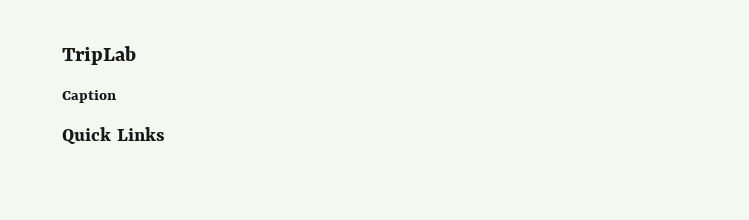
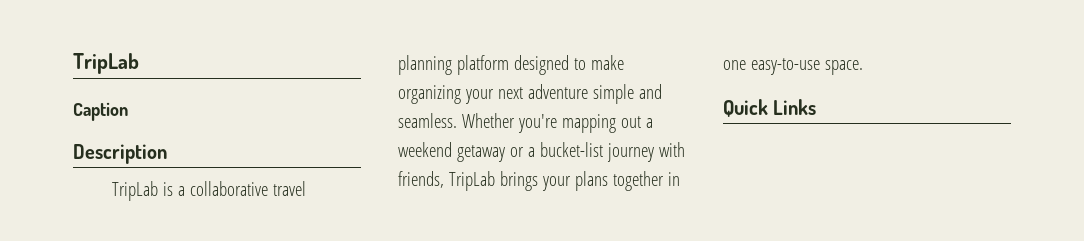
+ Description
+ TripLab is a collaborative travel planning platform designed to make organizing your next adventure simple and seamless. Whether you're mapping out a weekend getaway or a bucket-list journey with friends, TripLab brings your plans together in one easy-to-use space.

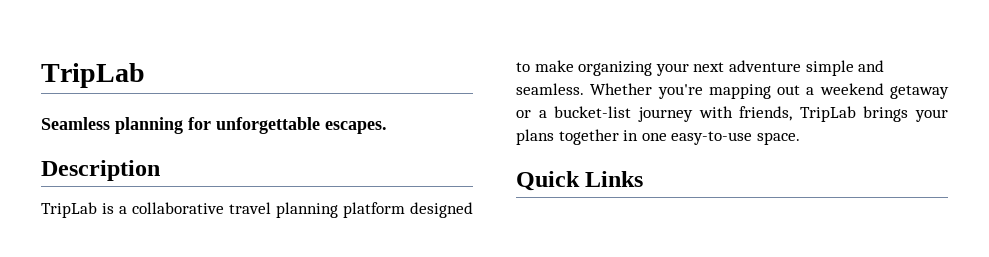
- Caption
+ Seamless planning for unforgettable escapes.

